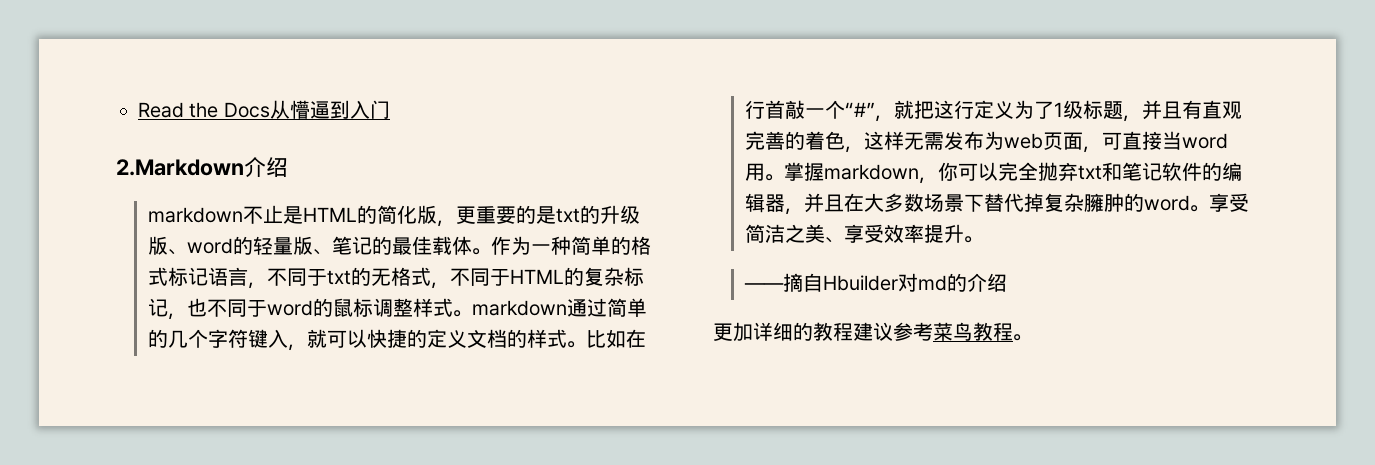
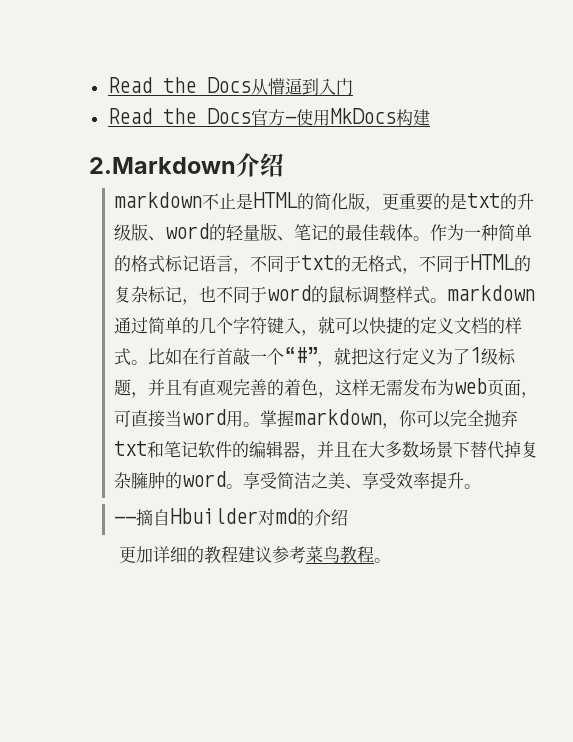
+ Read the Docs官方-使用MkDocs构建

